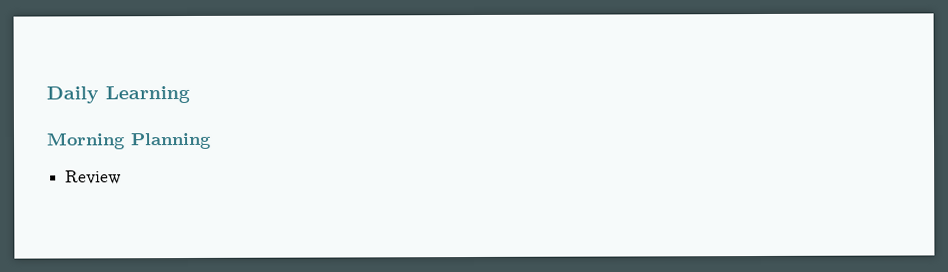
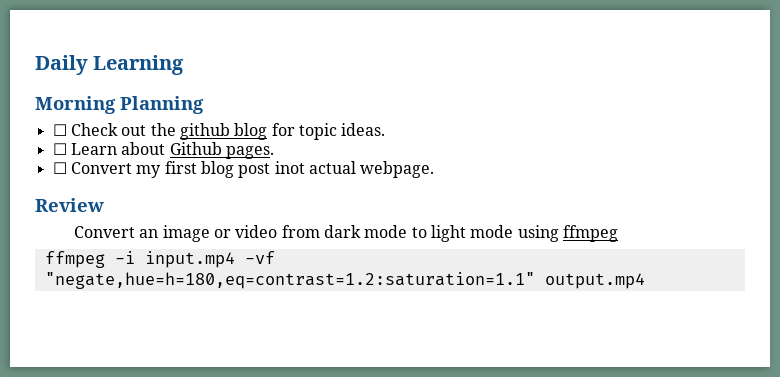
+ ☐ Check out the github blog for topic ideas.
+ ☐ Learn about Github pages.
+ ☐ Convert my first blog post inot actual webpage.
  Review
+ Convert an image or video from dark mode to light mode using ffmpeg
+ ffmpeg -i input.mp4 -vf "negate,hue=h=180,eq=contrast=1.2:saturation=1.1" output.mp4

